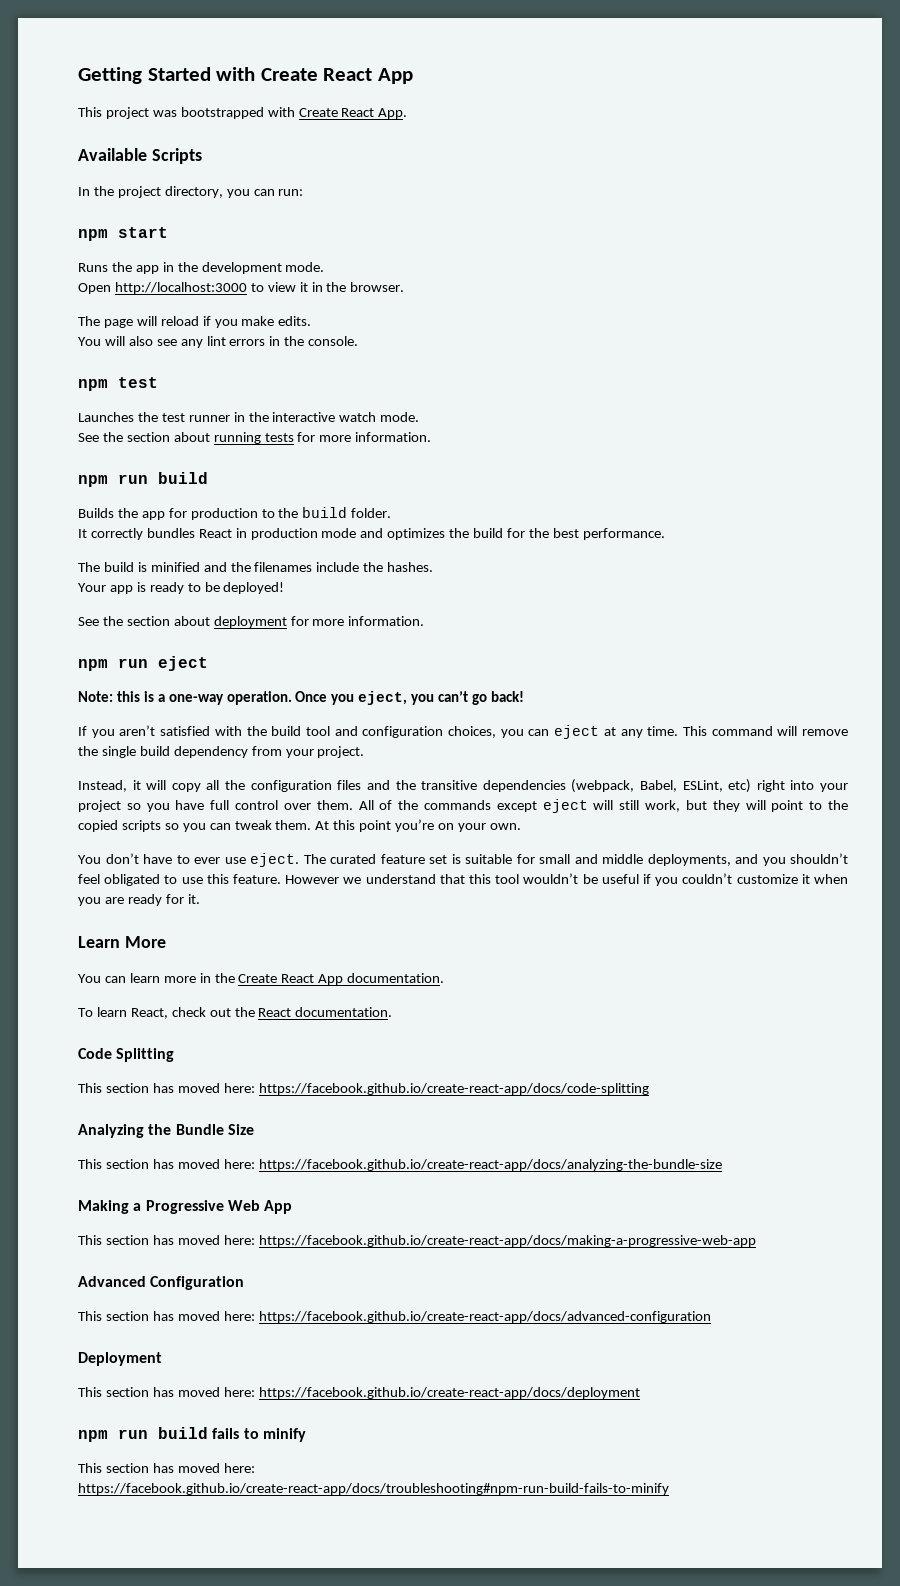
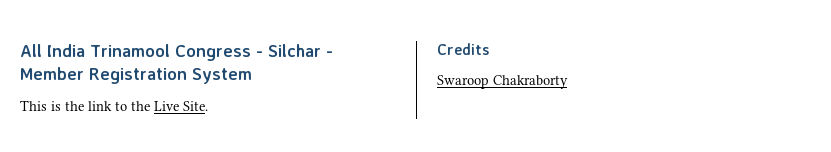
- Getting Started with Create React App
- This project was bootstrapped with Create React App.
- Available Scripts
- In the project directory, you can run:
- npm start
- Runs the app in the development mode.
- Open http://localhost:3000 to view it in the browser.
- The page will reload if you make edits.
- You will also see any lint errors in the console.
- npm test
- Launches the test runner in the interactive watch mode.
- See the section about running tests for more information.
- npm run build
- Builds the app for production to the build folder.
- It correctly bundles React in production mode and optimizes the build for the best performance.
- The build is minified and the filenames include the hashes.
- Your app is ready to be deployed!
- See the section about deployment for more information.
- npm run eject
- Note: this is a one-way operation. Once you eject, you can’t go back!
- If you aren’t satisfied with the build tool and configuration choices, you can eject at any time. This command will remove the single build dependency from your project.
- Instead, it will copy all the configuration files and the transitive dependencies (webpack, Babel, ESLint, etc) right into your project so you have full control over them. All of the commands except eject will still work, but they will point to the copied scripts so you can tweak them. At this point you’re on your own.
- You don’t have to ever use eject. The curated feature set is suitable for small and middle deployments, and you shouldn’t feel obligated to use this feature. However we understand that this tool wouldn’t be useful if you couldn’t customize it when you are ready for it.
- Learn More
- You can learn more in the Create React App documentation.
- To learn React, check out the React documentation.
- Code Splitting
- This section has moved here: https://facebook.github.io/create-react-app/docs/code-splitting
- Analyzing the Bundle Size
- This section has moved here: https://facebook.github.io/create-react-app/docs/analyzing-the-bundle-size
- Making a Progressive Web App
- This section has moved here: https://facebook.github.io/create-react-app/docs/making-a-progressive-web-app
- Advanced Configuration
- This section has moved here: https://facebook.github.io/create-react-app/docs/advanced-configuration
- Deployment
- This section has moved here: https://facebook.github.io/create-react-app/docs/deployment
- npm run build fails to minify
- This section has moved here: https://facebook.github.io/create-react-app/docs/troubleshooting#npm-run-build-fails-to-minify
+ All India Trinamool Congress - Silchar - Member Registration System
+ This is the link to the Live Site.
+ Credits
+ Swaroop Chakraborty

